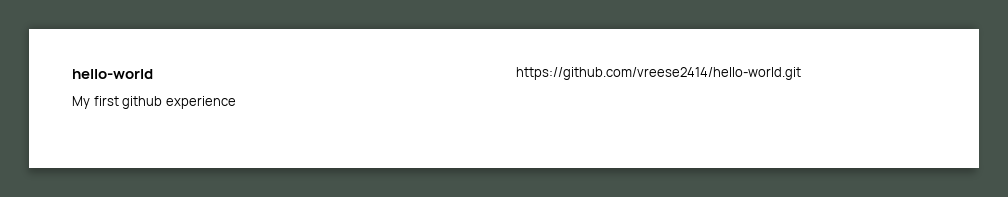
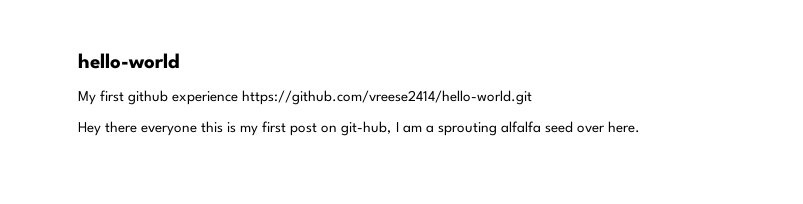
+ Hey there everyone this is my first post on git-hub, I am a sprouting alfalfa seed over here.

